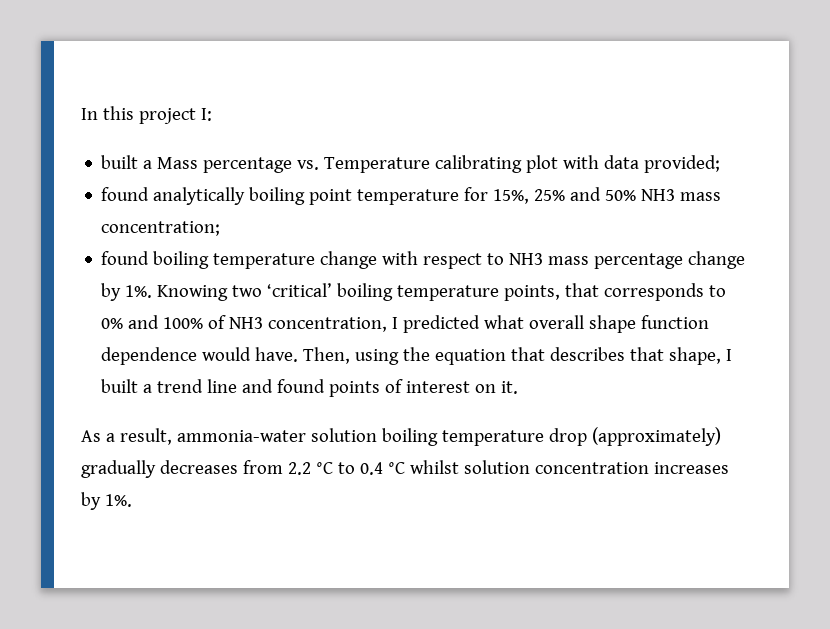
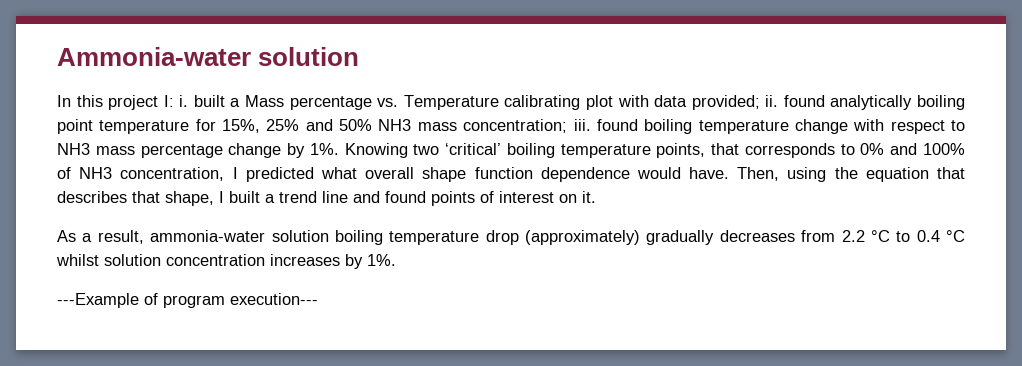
+ Ammonia-water solution
- In this project I:
- built a Mass percentage vs. Temperature calibrating plot with data provided;
- found analytically boiling point temperature for 15%, 25% and 50% NH3 mass concentration;
- found boiling temperature change with respect to NH3 mass percentage change by 1%.
+ In this project I: i. built a Mass percentage vs. Temperature calibrating plot with data provided; ii. found analytically boiling point temperature for 15%, 25% and 50% NH3 mass concentration; iii. found boiling temperature change with respect to NH3 mass percentage change by 1%.
+ ---Example of program execution---

